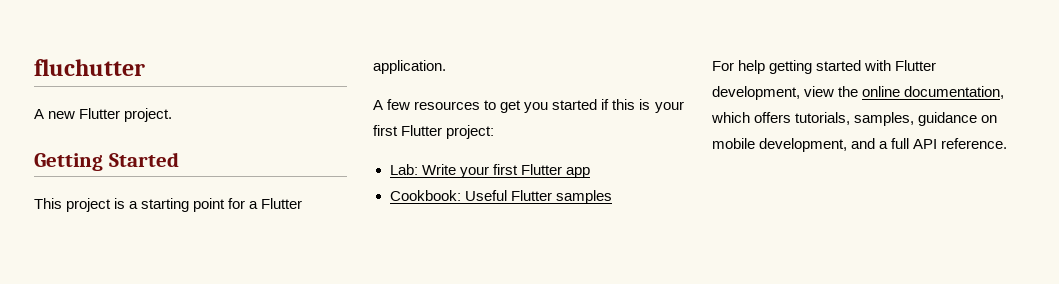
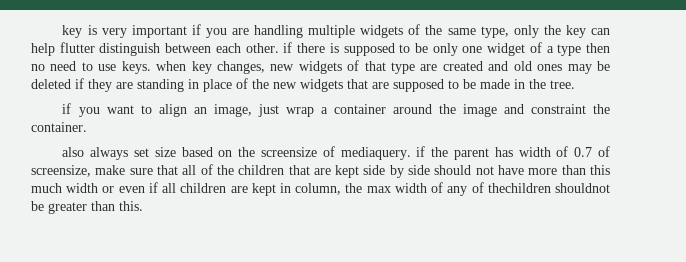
- fluchutter
- A new Flutter project.
- Getting Started
- This project is a starting point for a Flutter application.
- A few resources to get you started if this is your first Flutter project:
- Lab: Write your first Flutter app
- Cookbook: Useful Flutter samples
- For help getting started with Flutter development, view the online documentation, which offers tutorials, samples, guidance on mobile development, and a full API reference.
+ key is very important if you are handling multiple widgets of the same type, only the key can help flutter distinguish between each other. if there is supposed to be only one widget of a type then no need to use keys. when key changes, new widgets of that type are created and old ones may be deleted if they are standing in place of the new widgets that are supposed to be made in the tree.
+ if you want to align an image, just wrap a container around the image and constraint the container.
+ also always set size based on the screensize of mediaquery. if the parent has width of 0.7 of screensize, make sure that all of the children that are kept side by side should not have more than this much width or even if all children are kept in column, the max width of any of thechildren shouldnot be greater than this.

